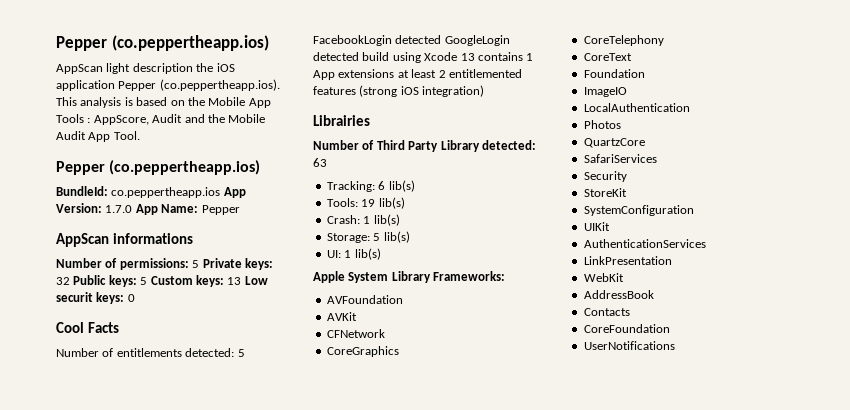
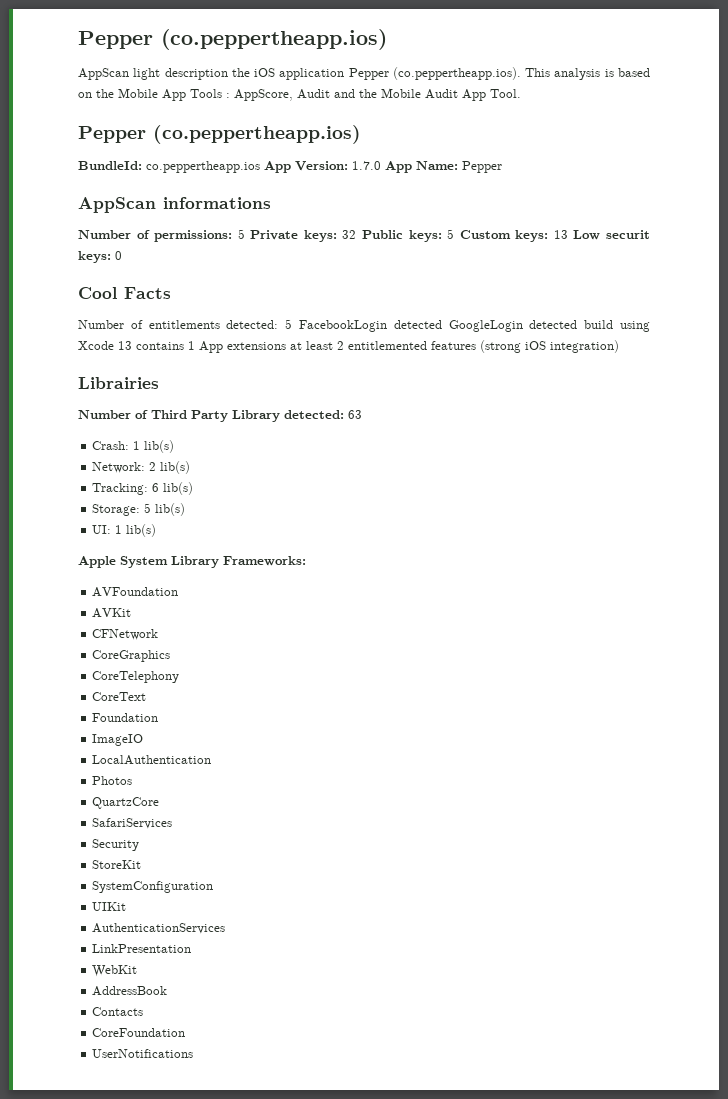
+ Crash: 1 lib(s)
+ Network: 2 lib(s)
  Tracking: 6 lib(s)
- Tools: 19 lib(s)
- Crash: 1 lib(s)

